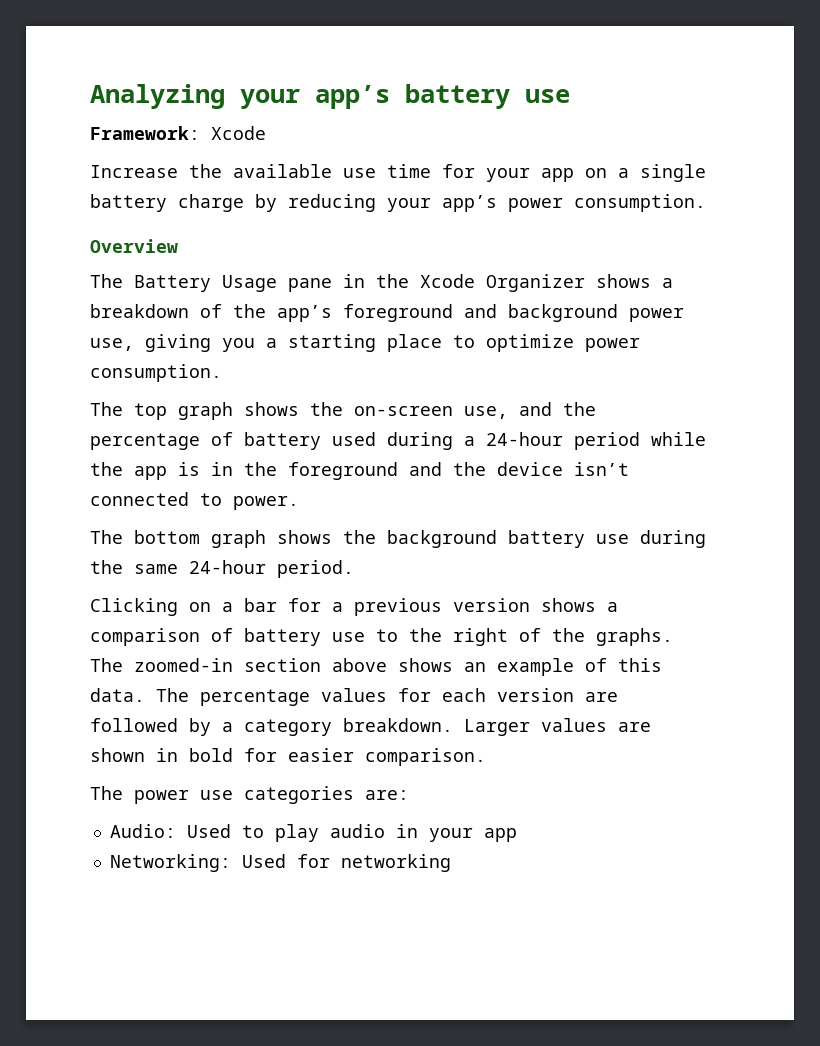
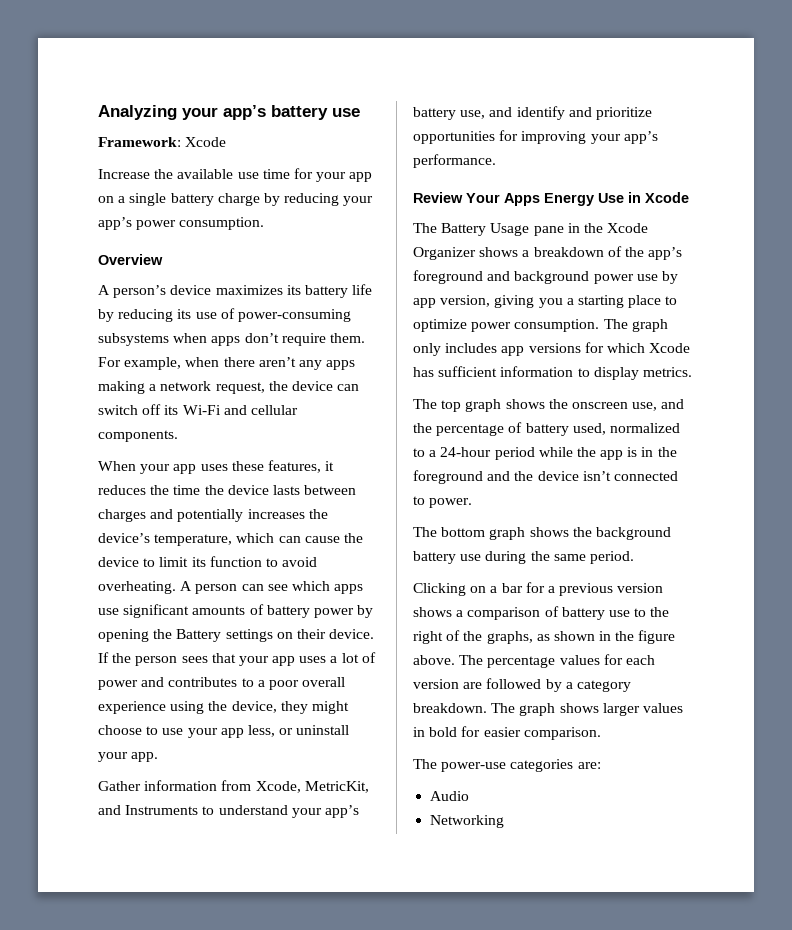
+ A person’s device maximizes its battery life by reducing its use of power-consuming subsystems when apps don’t require them. For example, when there aren’t any apps making a network request, the device can switch off its Wi-Fi and cellular components.
+ When your app uses these features, it reduces the time the device lasts between charges and potentially increases the device’s temperature, which can cause the device to limit its function to avoid overheating. A person can see which apps use significant amounts of battery power by opening the Battery settings on their device. If the person sees that your app uses a lot of power and contributes to a poor overall experience using the device, they might choose to use your app less, or uninstall your app.
+ Gather information from Xcode, MetricKit, and Instruments to understand your app’s battery use, and identify and prioritize opportunities for improving your app’s performance.
+ Review Your Apps Energy Use in Xcode
- The Battery Usage pane in the Xcode Organizer shows a breakdown of the appʼs foreground and background power use, giving you a starting place to optimize power consumption.
+ The Battery Usage pane in the Xcode Organizer shows a breakdown of the appʼs foreground and background power use by app version, giving you a starting place to optimize power consumption. The graph only includes app versions for which Xcode has sufficient information to display metrics.
- The top graph shows the on-screen use, and the percentage of battery used during a 24-hour period while the app is in the foreground and the device isnʼt connected to power.
+ The top graph shows the onscreen use, and the percentage of battery used, normalized to a 24-hour period while the app is in the foreground and the device isnʼt connected to power.
- The bottom graph shows the background battery use during the same 24-hour period.
+ The bottom graph shows the background battery use during the same period.
- Clicking on a bar for a previous version shows a comparison of battery use to the right of the graphs. The zoomed-in section above shows an example of this data.
+ Clicking on a bar for a previous version shows a comparison of battery use to the right of the graphs, as shown in the figure above.
- Larger values are shown in bold for easier comparison.
+ The graph shows larger values in bold for easier comparison.
- The power use categories are:
+ The power-use categories are:
- Audio: Used to play audio in your app
- Networking: Used for networking
+ Audio
+ Networking

